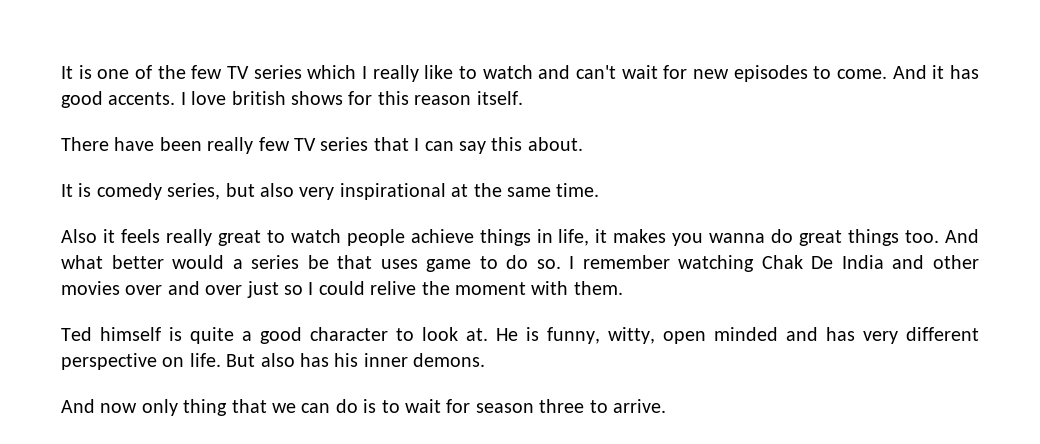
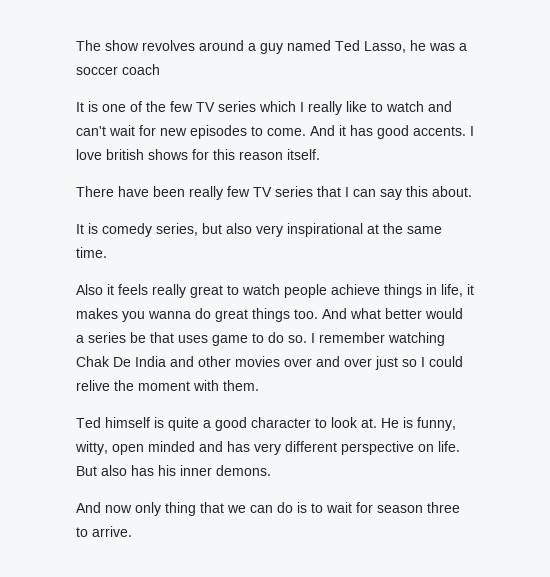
+ The show revolves around a guy named Ted Lasso, he was a soccer coach

